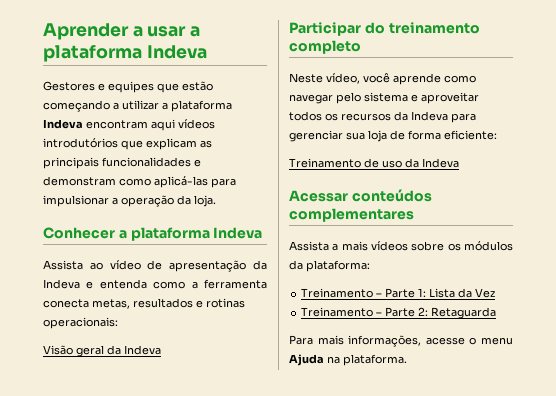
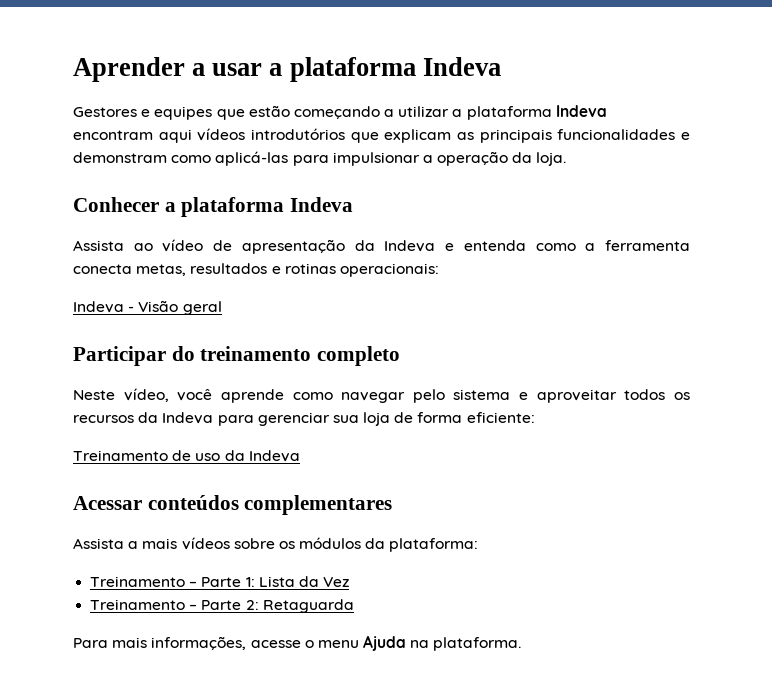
- Visão geral da Indeva
+ Indeva - Visão geral

